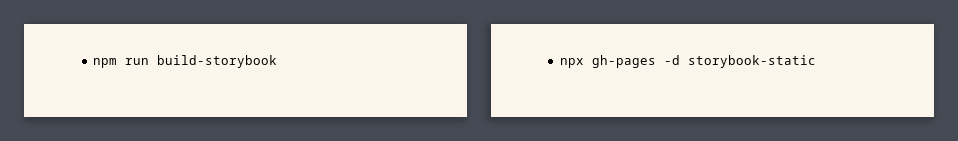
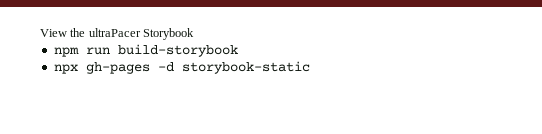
+ View the ultraPacer Storybook

